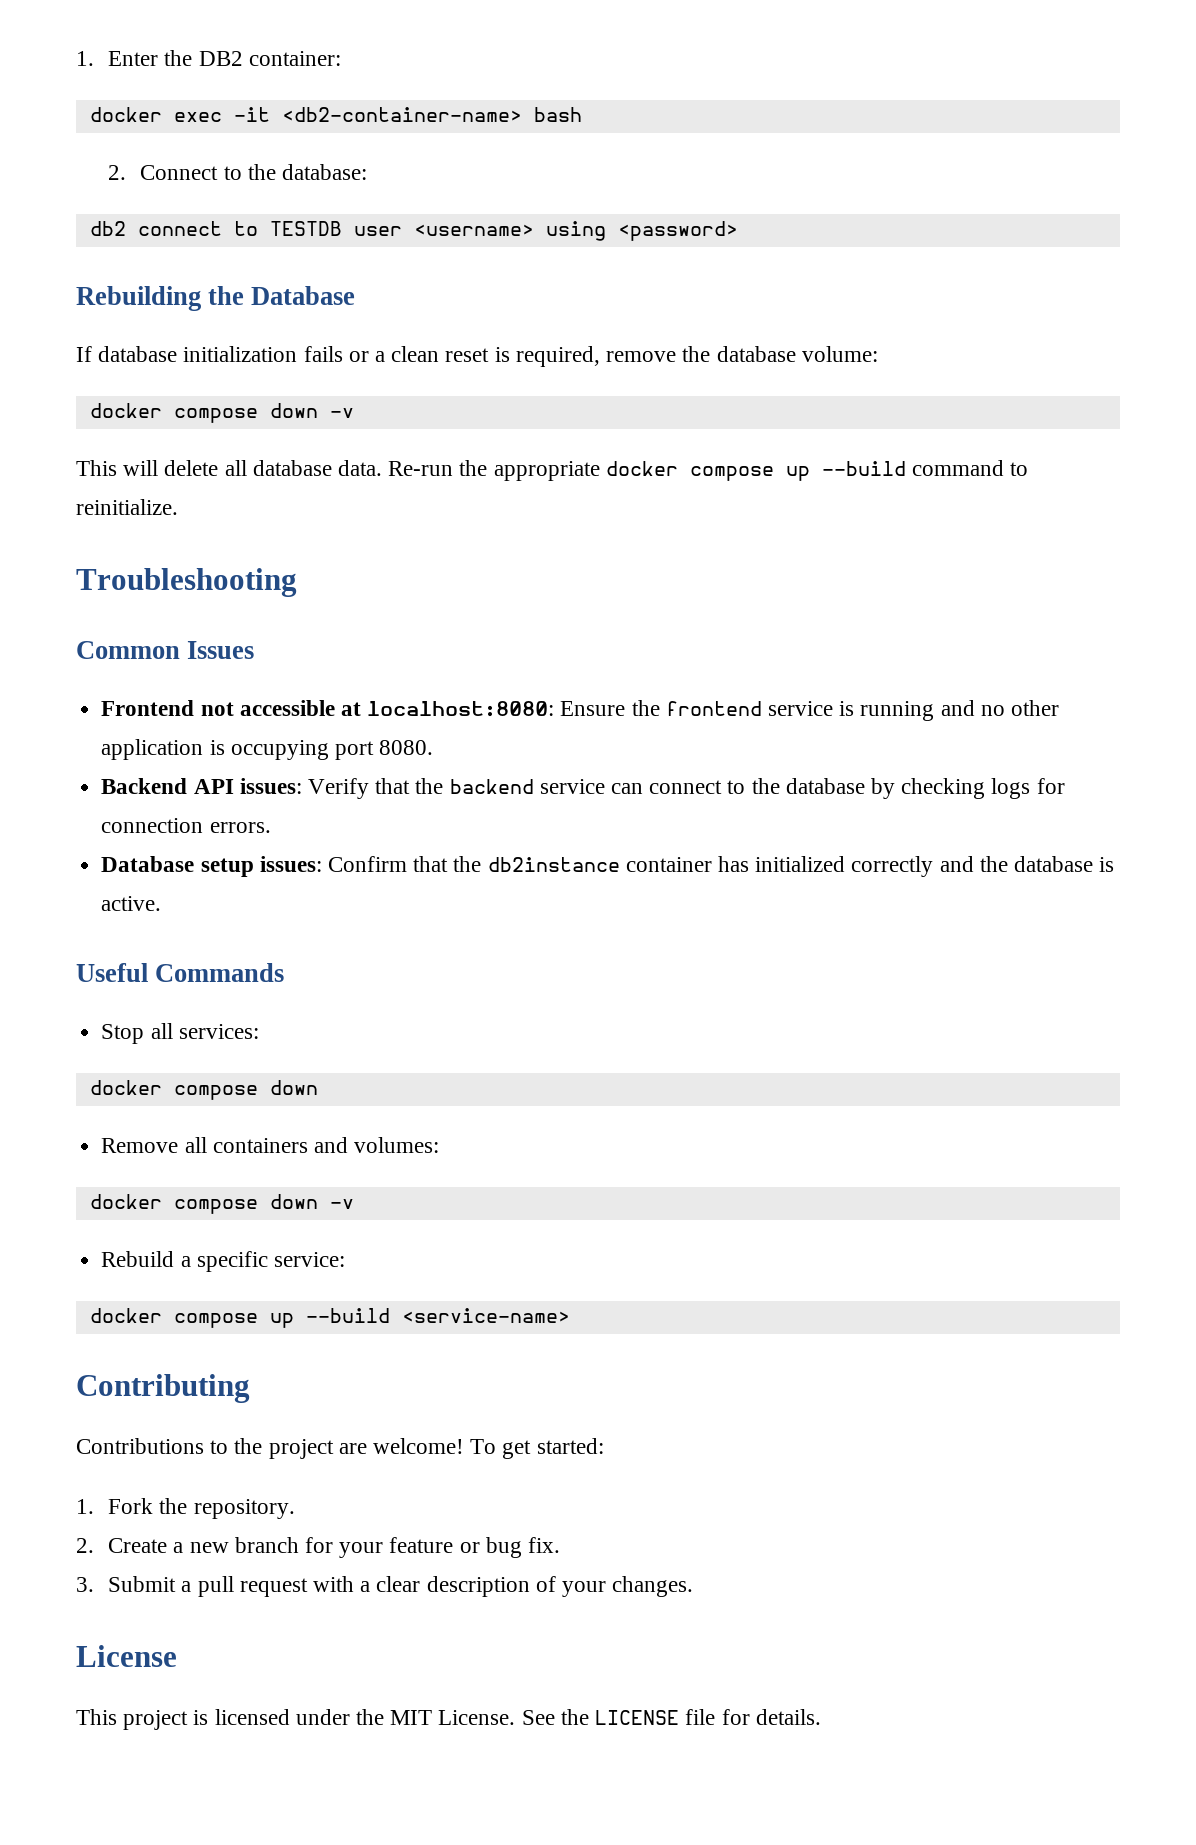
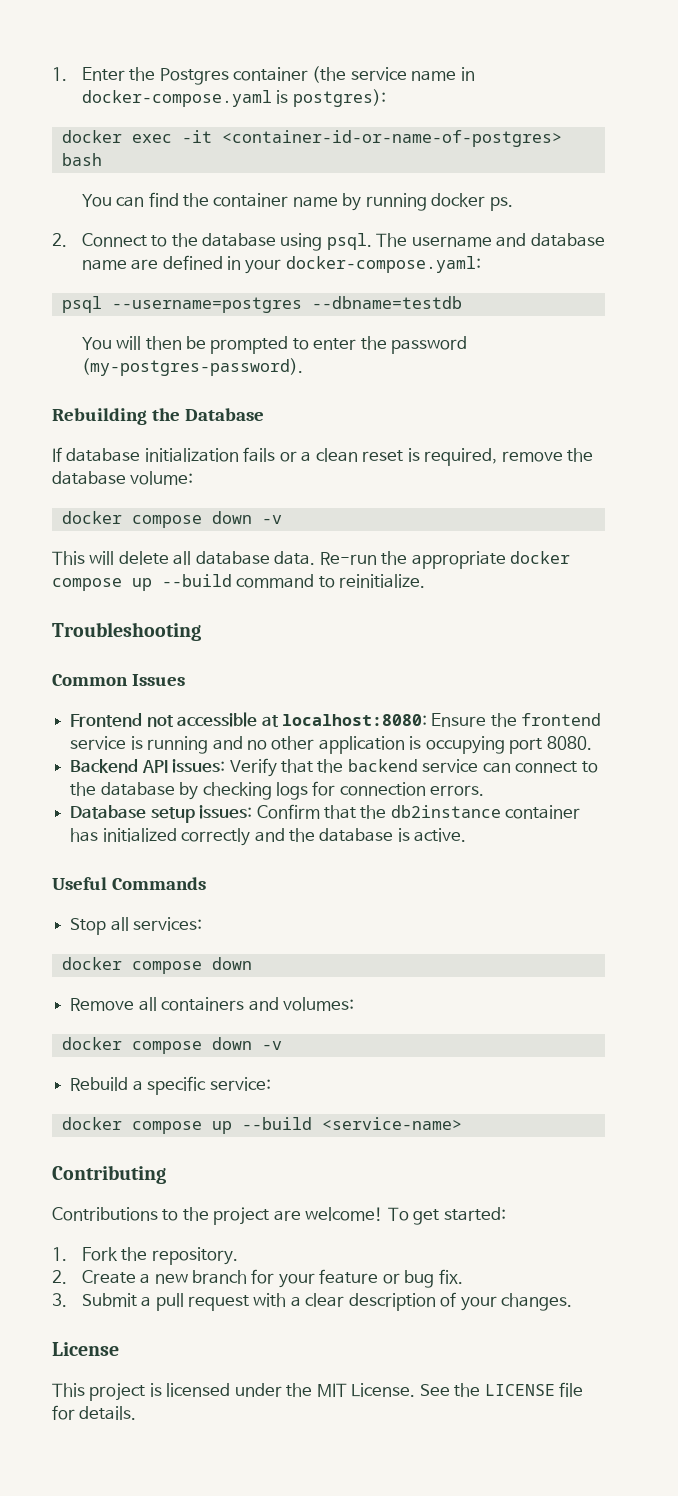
- 1. Enter the DB2 container:
+ 1. Enter the Postgres container (the service name in docker-compose.yaml is postgres):
- docker exec -it <db2-container-name> bash
+ docker exec -it <container-id-or-name-of-postgres> bash
- 2. Connect to the database:
- db2 connect to TESTDB user <username> using <password>
+ You can find the container name by running docker ps.
+ 2. Connect to the database using psql. The username and database name are defined in your docker-compose.yaml:
+ psql --username=postgres --dbname=testdb
+ You will then be prompted to enter the password (my-postgres-password).

